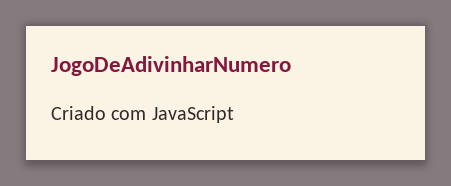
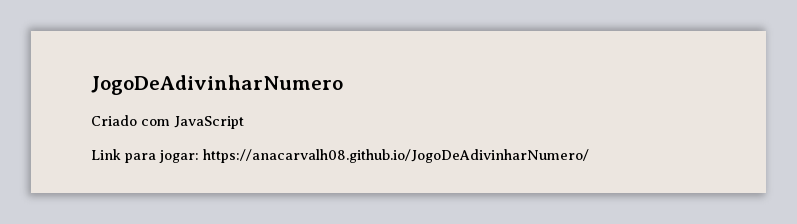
+ Link para jogar: https://anacarvalh08.github.io/JogoDeAdivinharNumero/

